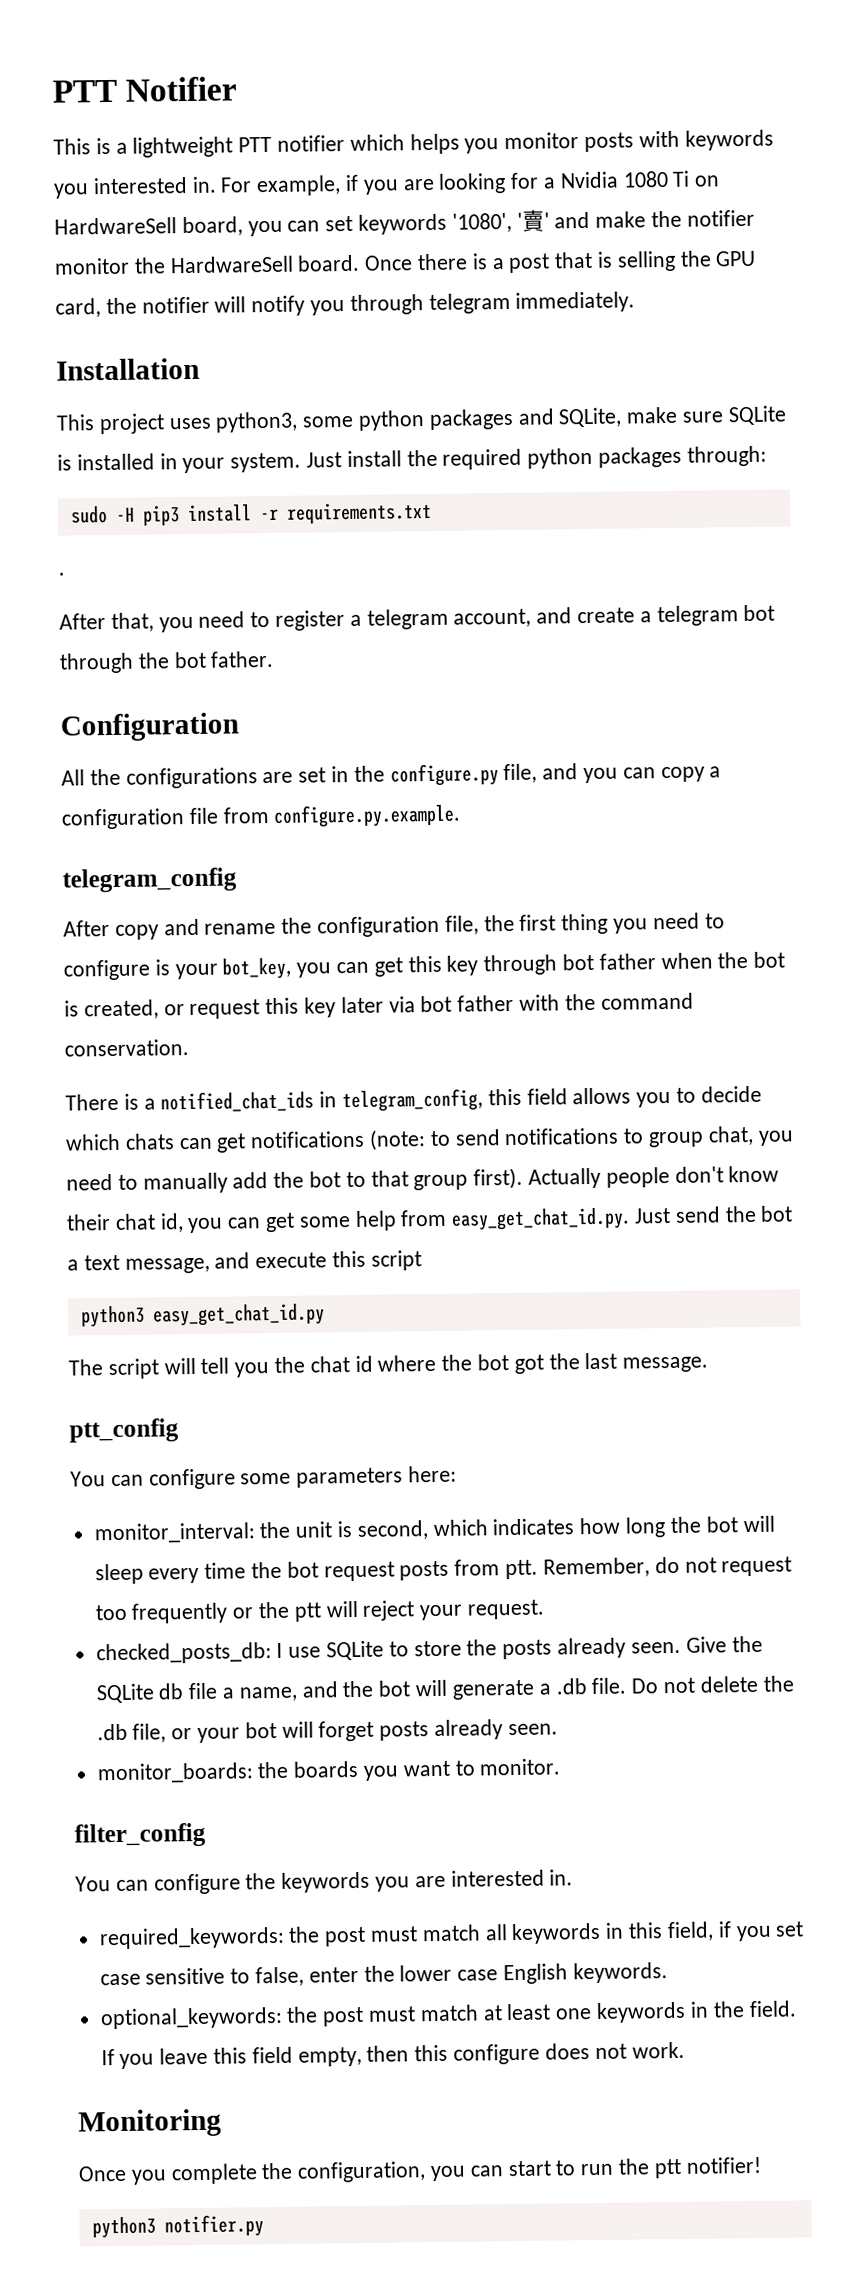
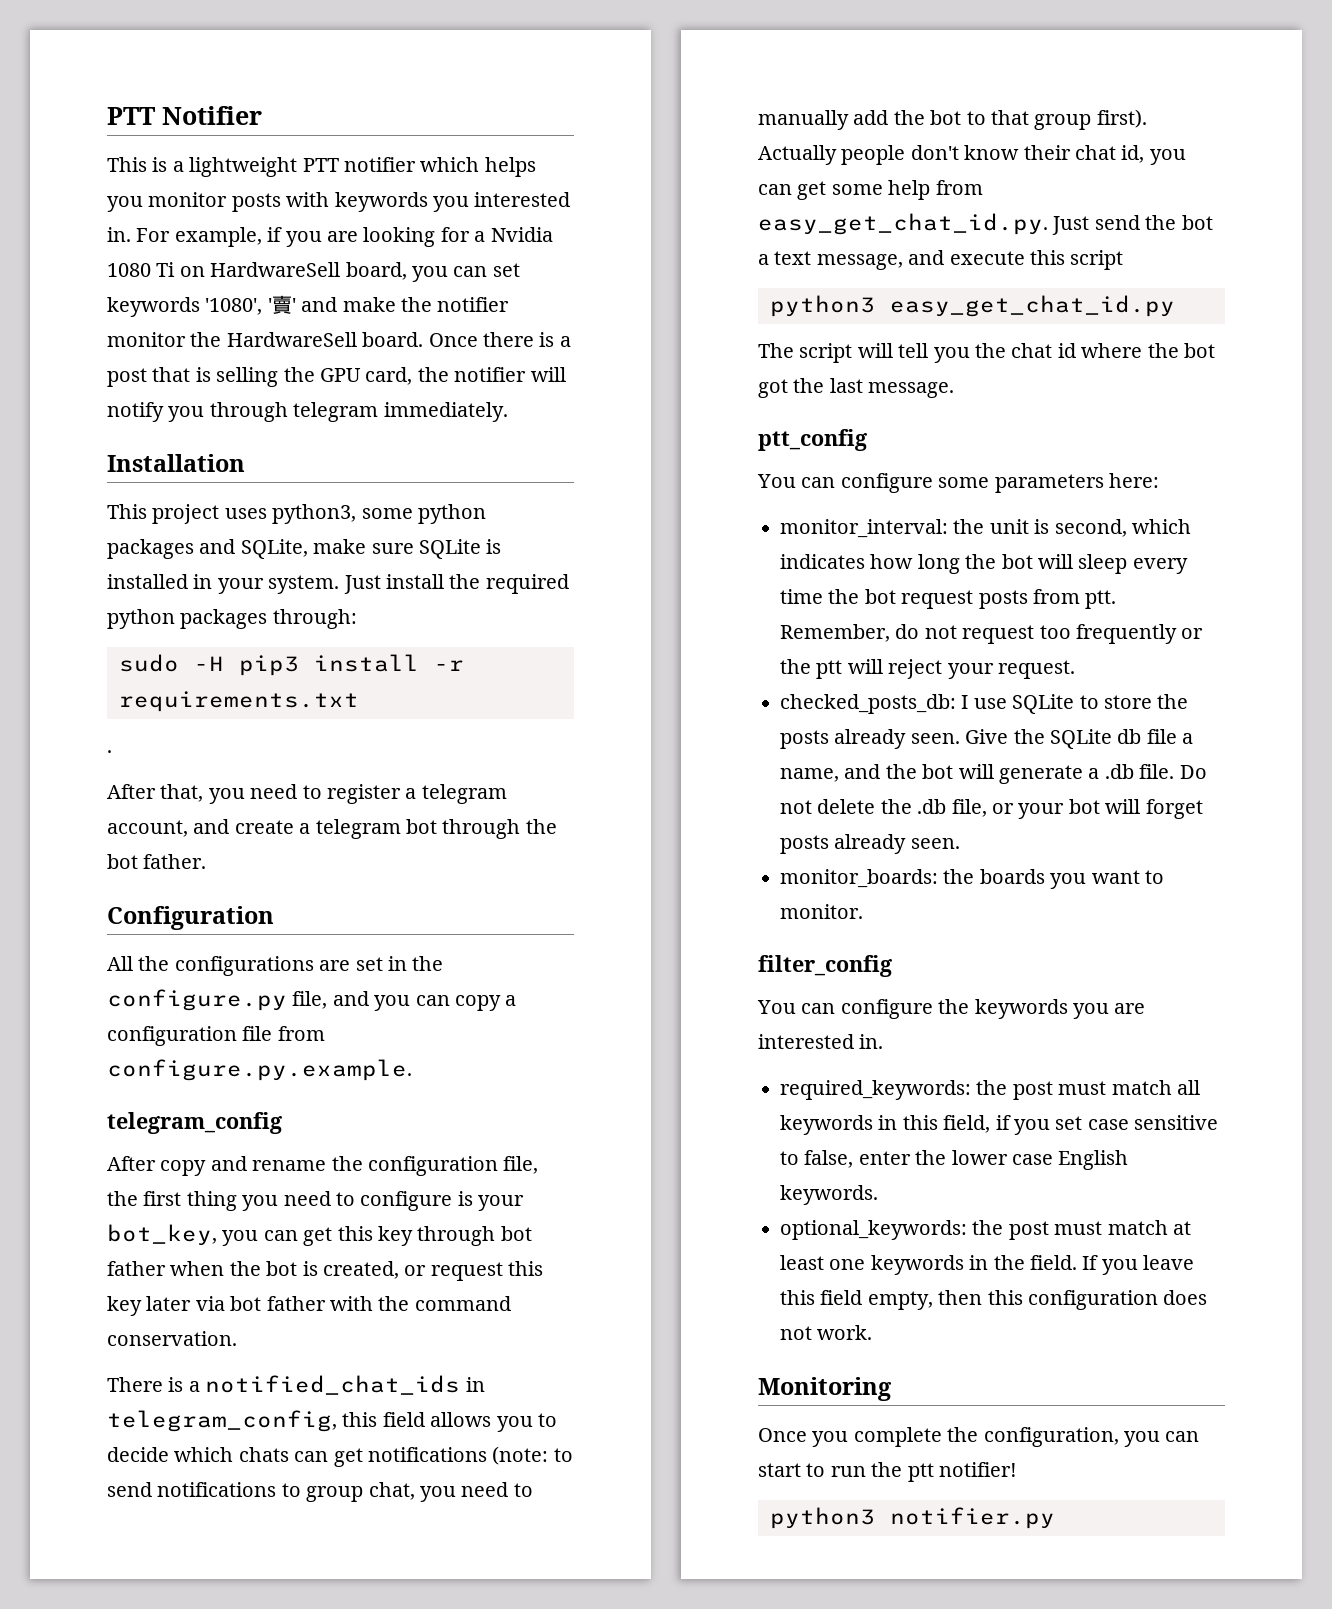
- If you leave this field empty, then this configure does not work.
+ If you leave this field empty, then this configuration does not work.

